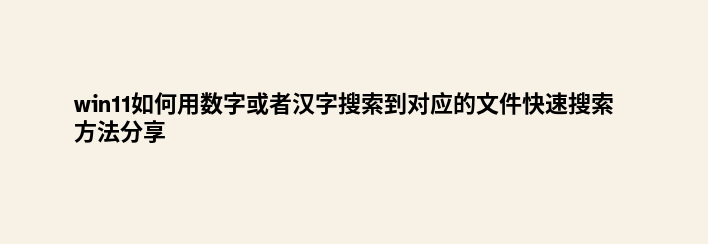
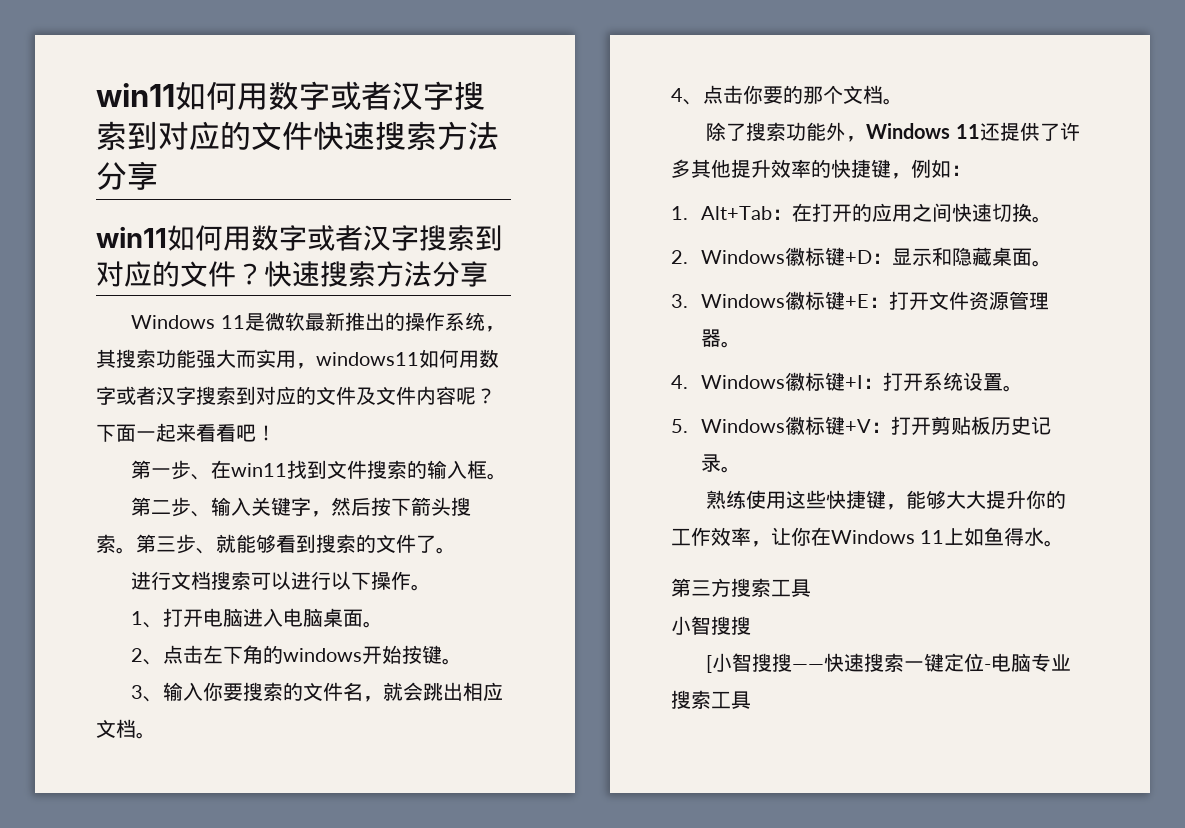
+ win11如何用数字或者汉字搜索到对应的文件？快速搜索方法分享
+ Windows 11是微软最新推出的操作系统，其搜索功能强大而实用，windows11如何用数字或者汉字搜索到对应的文件及文件内容呢？下面一起来看看吧！
+ 第一步、在win11找到文件搜索的输入框。
+ 第二步、输入关键字，然后按下箭头搜索。第三步、就能够看到搜索的文件了。
+ 进行文档搜索可以进行以下操作。
+ 1、打开电脑进入电脑桌面。
+ 2、点击左下角的windows开始按键。
+ 3、输入你要搜索的文件名，就会跳出相应文档。
+ 4、点击你要的那个文档。
+ 除了搜索功能外，Windows 11还提供了许多其他提升效率的快捷键，例如：
+ 1. Alt+Tab：在打开的应用之间快速切换。
+ 2. Windows徽标键+D：显示和隐藏桌面。
+ 3. Windows徽标键+E：打开文件资源管理器。
+ 4. Windows徽标键+I：打开系统设置。
+ 5. Windows徽标键+V：打开剪贴板历史记录。
+ 熟练使用这些快捷键，能够大大提升你的工作效率，让你在Windows 11上如鱼得水。
+ 第三方搜索工具
+ 小智搜搜
+ [小智搜搜——快速搜索一键定位-电脑专业搜索工具

